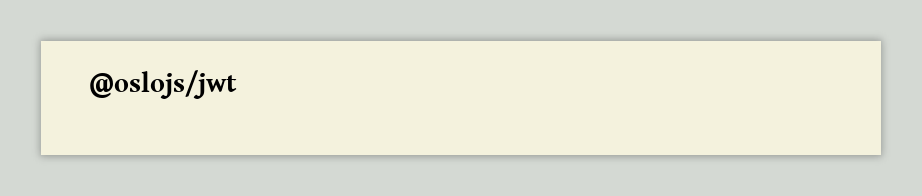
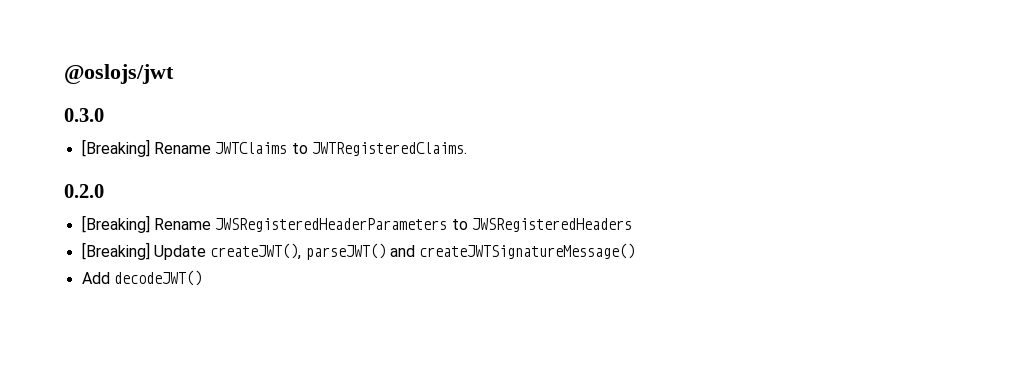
+ 0.3.0
+ [Breaking] Rename JWTClaims to JWTRegisteredClaims.
+ 0.2.0
+ [Breaking] Rename JWSRegisteredHeaderParameters to JWSRegisteredHeaders
+ [Breaking] Update createJWT(), parseJWT() and createJWTSignatureMessage()
+ Add decodeJWT()

